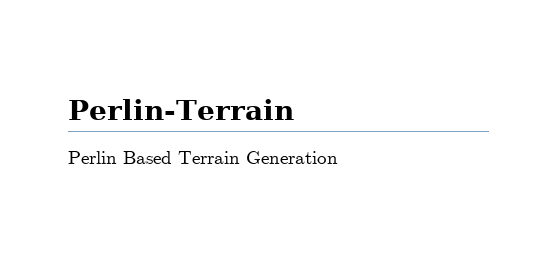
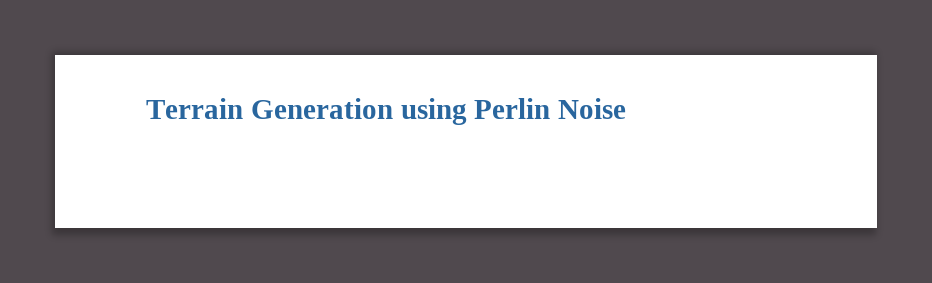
- Perlin-Terrain
- Perlin Based Terrain Generation
+ Terrain Generation using Perlin Noise

